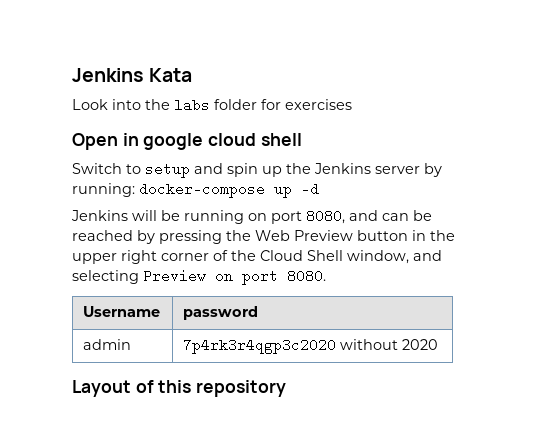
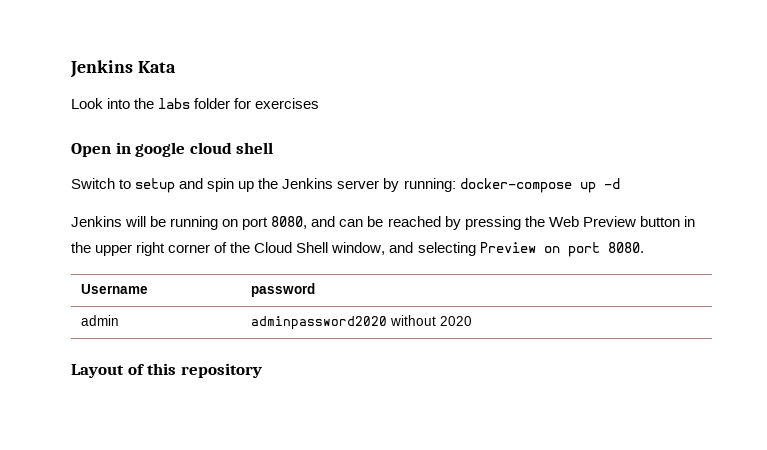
- admin | 7p4rk3r4qgp3c2020 without 2020
+ admin | adminpassword2020 without 2020

